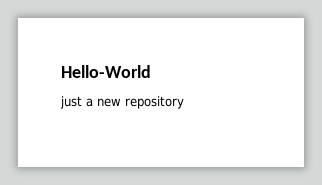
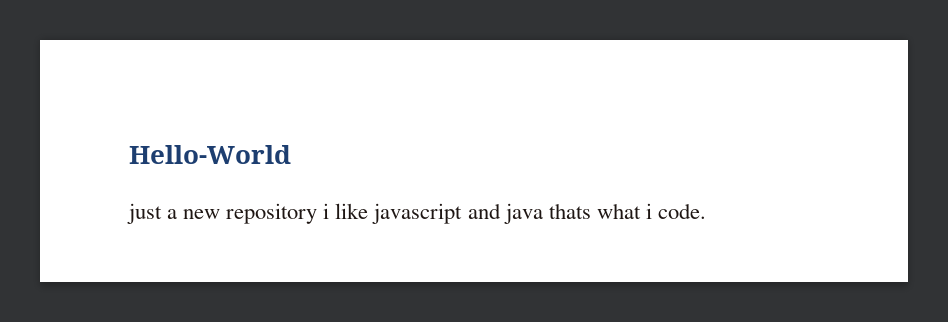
- just a new repository
+ just a new repository i like javascript and java thats what i code.

